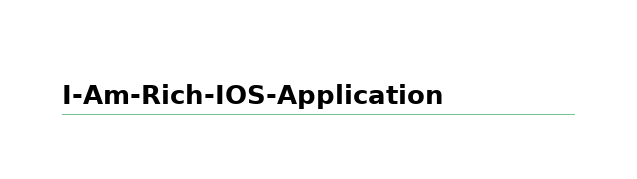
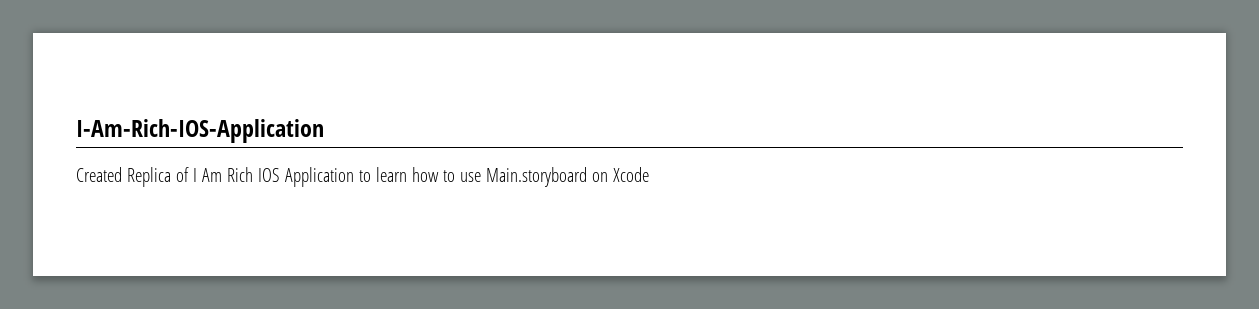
+ Created Replica of I Am Rich IOS Application to learn how to use Main.storyboard on Xcode

